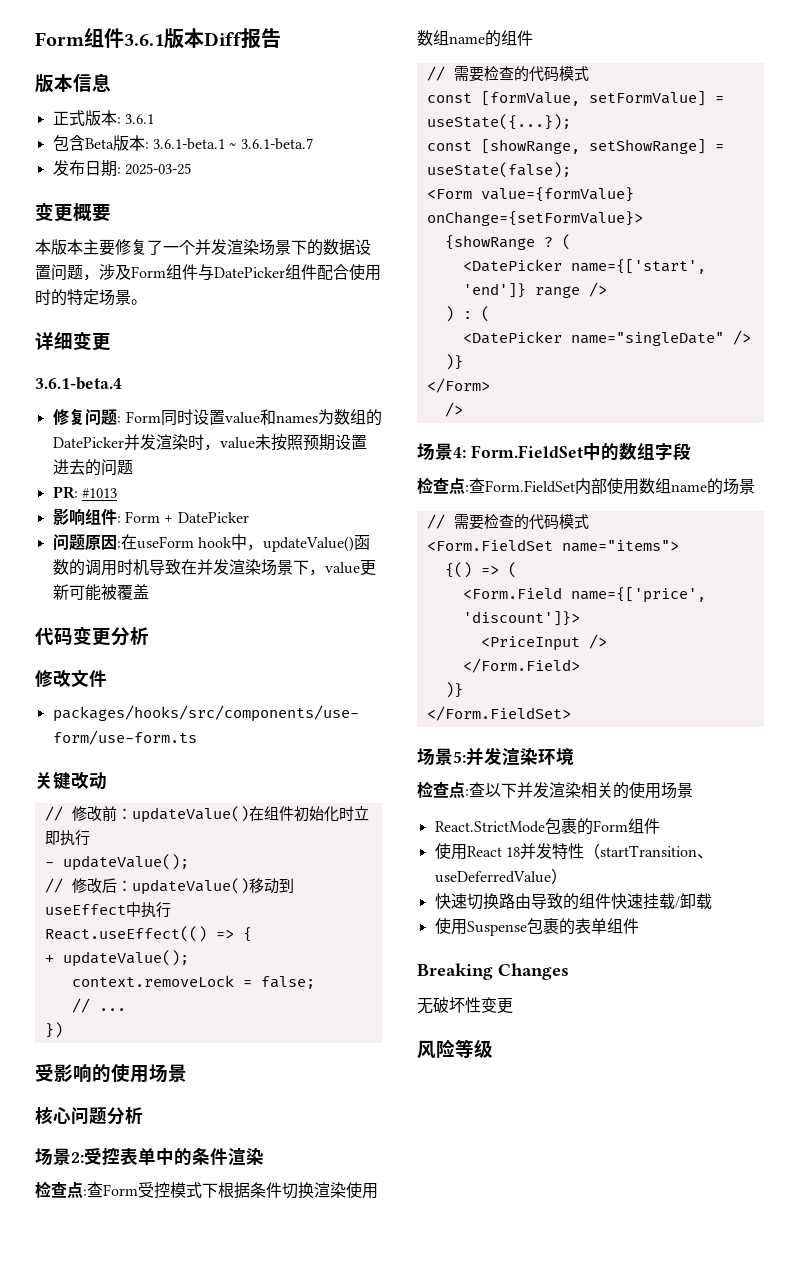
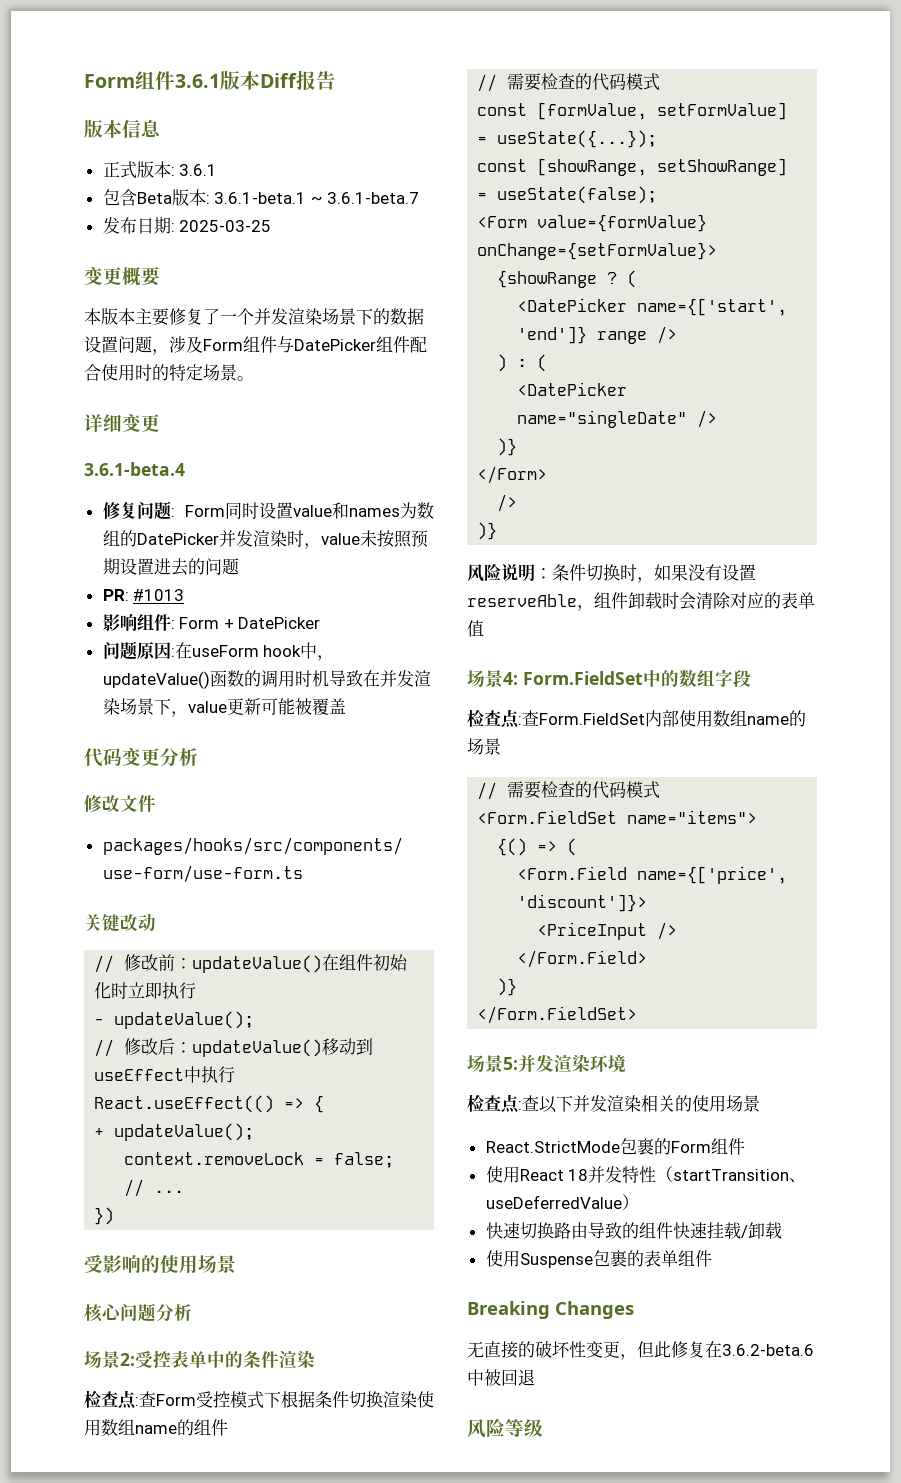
  </Form>
  />
+ )}
+ 风险说明：条件切换时，如果没有设置reserveAble，组件卸载时会清除对应的表单值
- 无破坏性变更
+ 无直接的破坏性变更，但此修复在3.6.2-beta.6中被回退

